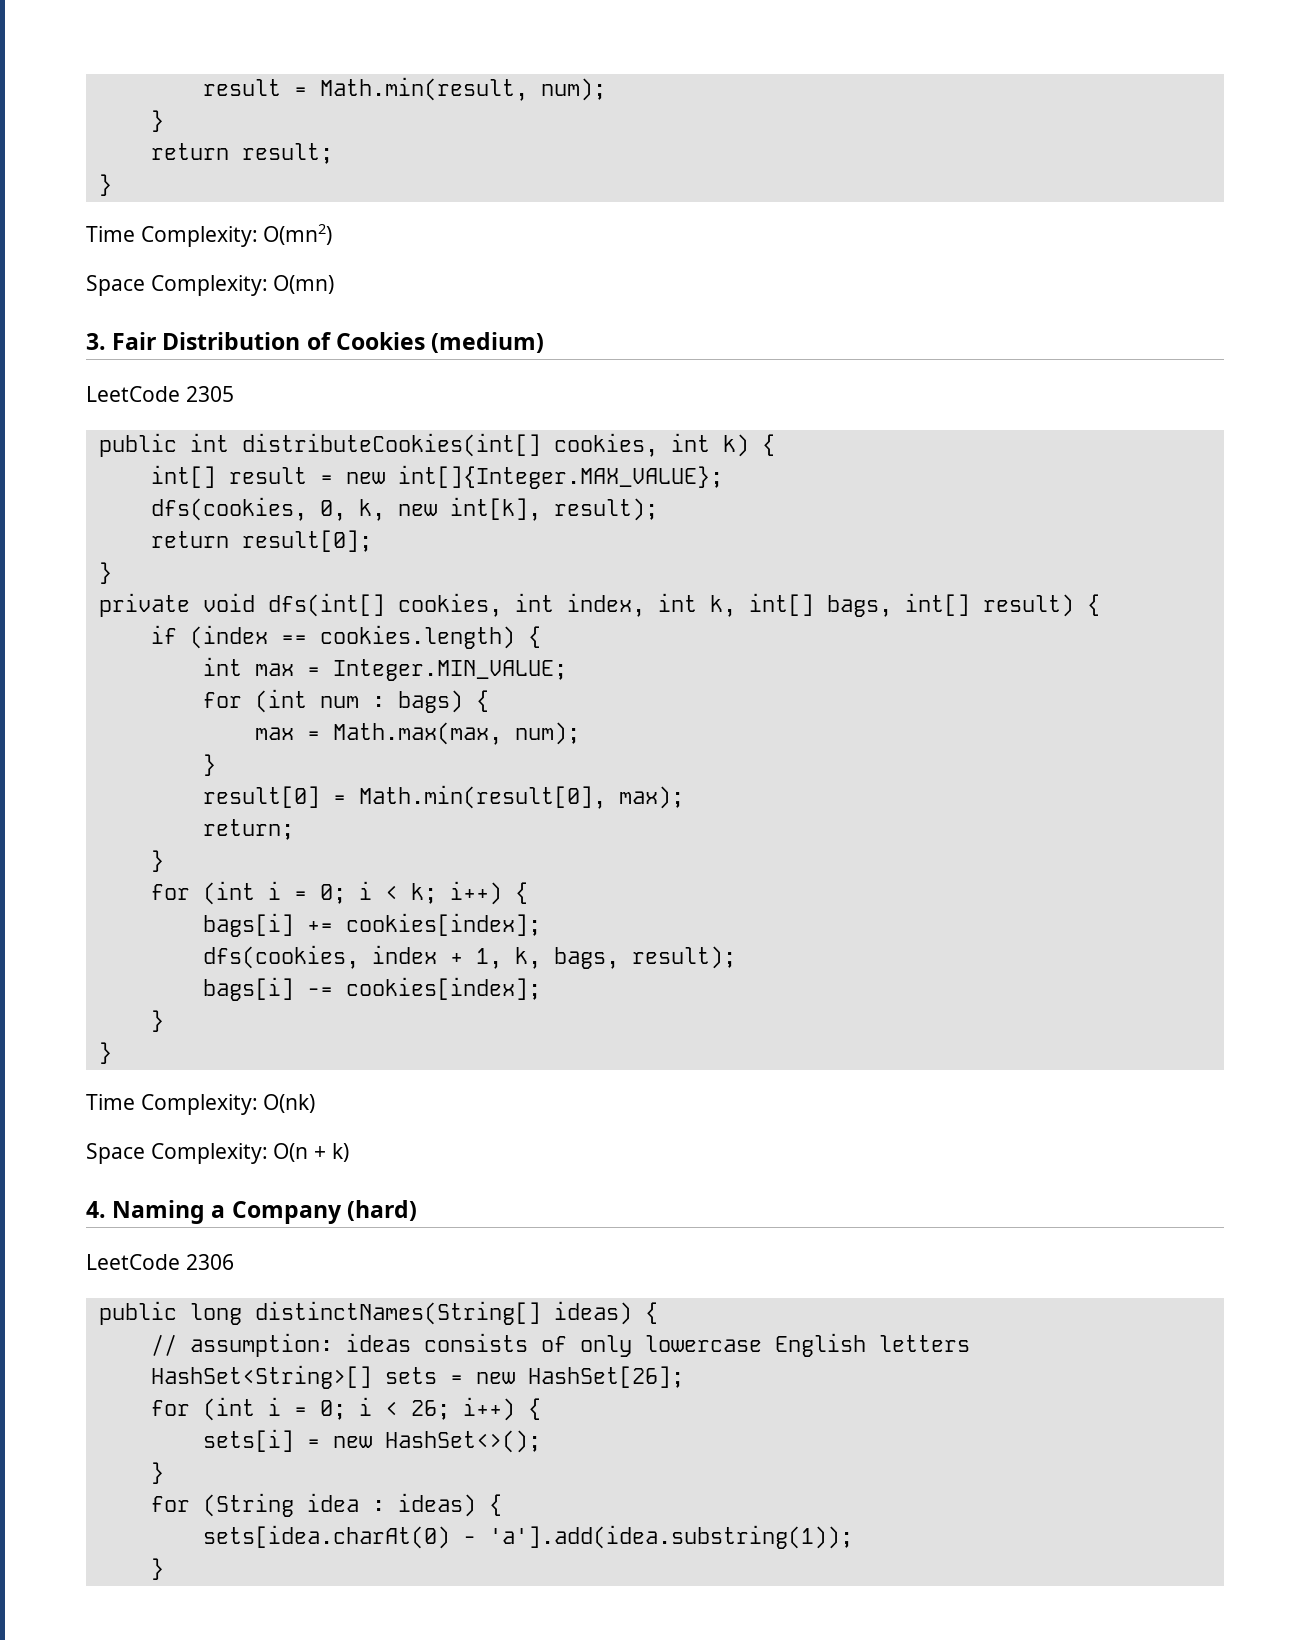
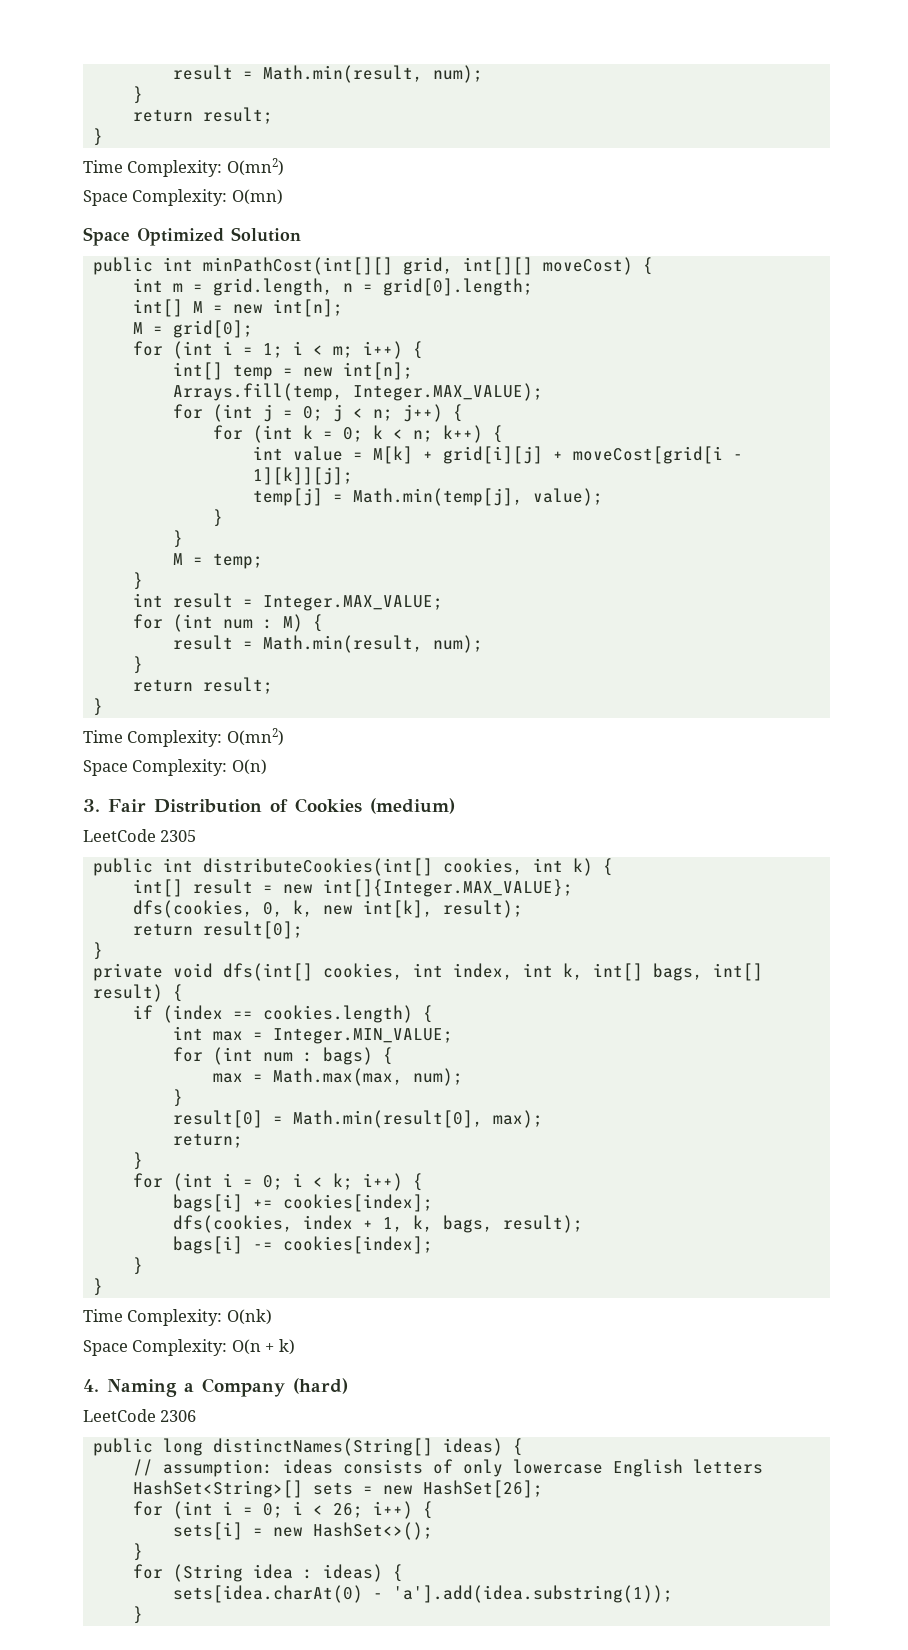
+ Space Optimized Solution
+ public int minPathCost(int[][] grid, int[][] moveCost) {
+ int m = grid.length, n = grid[0].length;
+ int[] M = new int[n];
+ M = grid[0];
+ for (int i = 1; i < m; i++) {
+ int[] temp = new int[n];
+ Arrays.fill(temp, Integer.MAX_VALUE);
+ for (int j = 0; j < n; j++) {
+ for (int k = 0; k < n; k++) {
+ int value = M[k] + grid[i][j] + moveCost[grid[i - 1][k]][j];
+ temp[j] = Math.min(temp[j], value);
+ }
+ }
+ M = temp;
+ }
+ int result = Integer.MAX_VALUE;
+ for (int num : M) {
+ result = Math.min(result, num);
+ }
+ return result;
+ }
+ Time Complexity: O(mn2)
+ Space Complexity: O(n)

